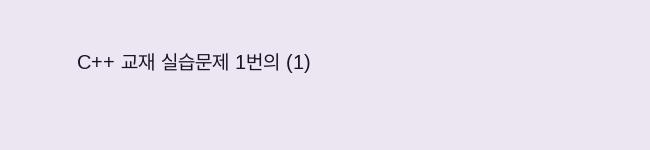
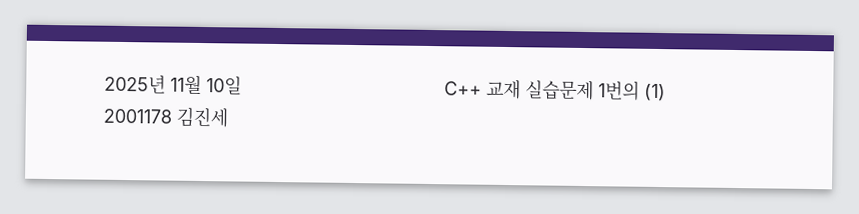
+ 2025년 11월 10일
+ 2001178 김진세

